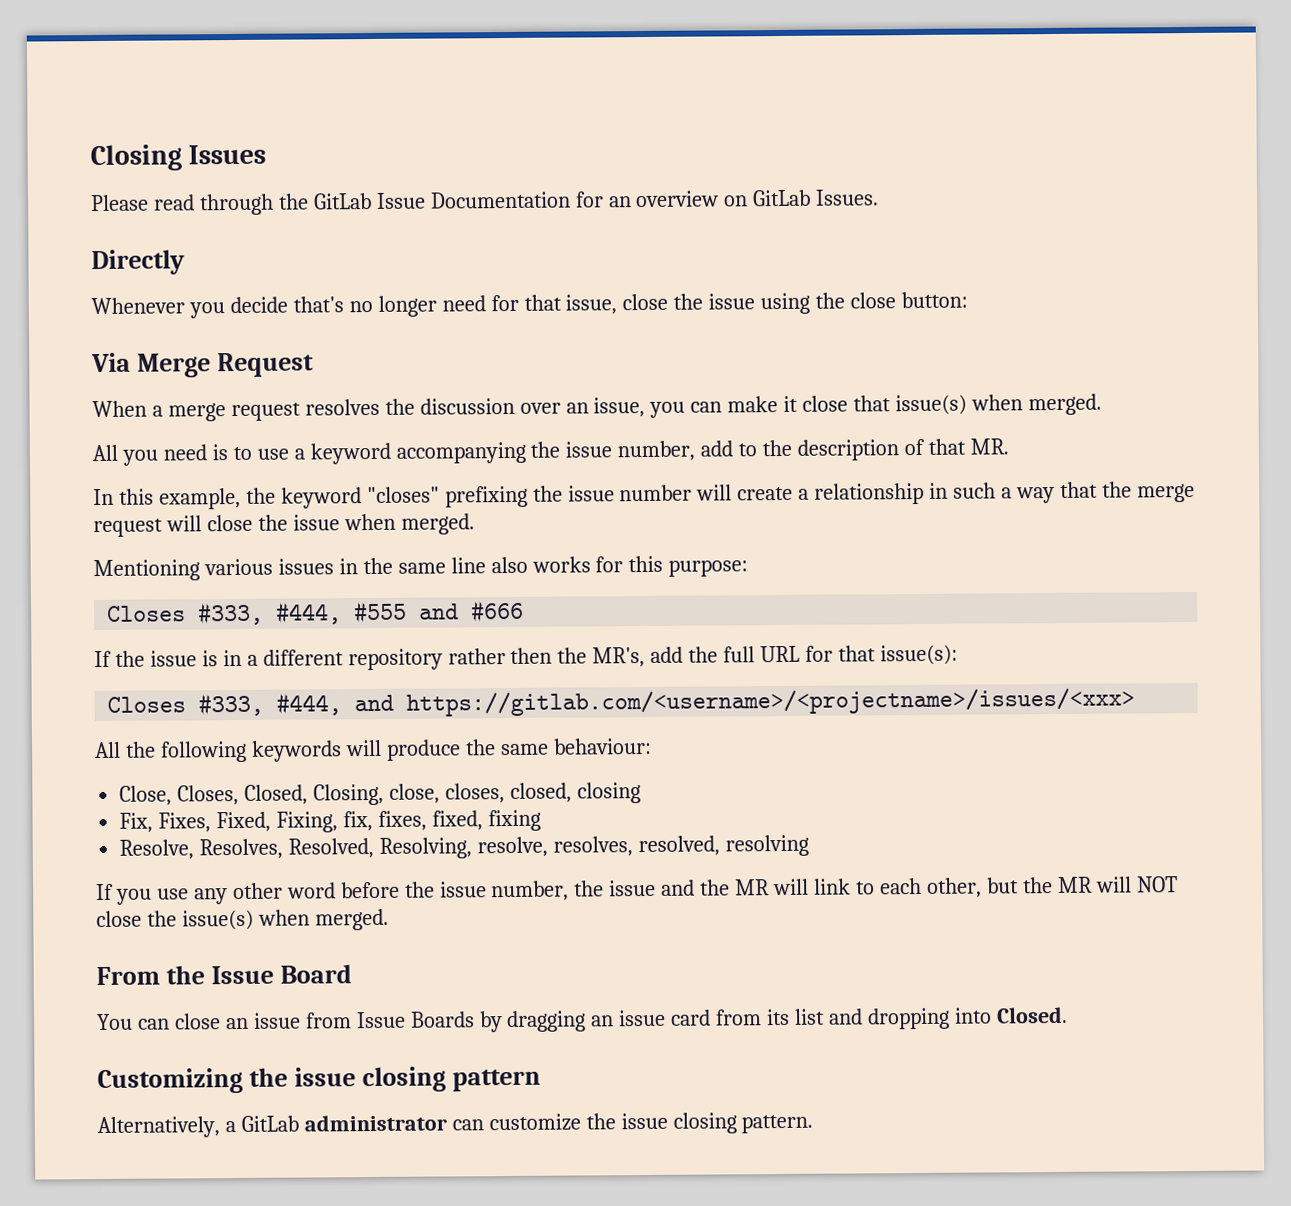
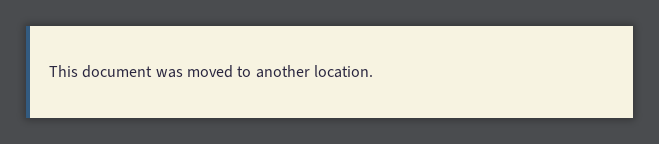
- Closing Issues
- Please read through the GitLab Issue Documentation for an overview on GitLab Issues.
- Directly
- Whenever you decide that's no longer need for that issue, close the issue using the close button:
- Via Merge Request
- When a merge request resolves the discussion over an issue, you can make it close that issue(s) when merged.
- All you need is to use a keyword accompanying the issue number, add to the description of that MR.
- In this example, the keyword "closes" prefixing the issue number will create a relationship in such a way that the merge request will close the issue when merged.
- Mentioning various issues in the same line also works for this purpose:
- Closes #333, #444, #555 and #666
- If the issue is in a different repository rather then the MR's, add the full URL for that issue(s):
- Closes #333, #444, and https://gitlab.com/<username>/<projectname>/issues/<xxx>
- All the following keywords will produce the same behaviour:
- Close, Closes, Closed, Closing, close, closes, closed, closing
- Fix, Fixes, Fixed, Fixing, fix, fixes, fixed, fixing
- Resolve, Resolves, Resolved, Resolving, resolve, resolves, resolved, resolving
- If you use any other word before the issue number, the issue and the MR will link to each other, but the MR will NOT close the issue(s) when merged.
- From the Issue Board
- You can close an issue from Issue Boards by dragging an issue card from its list and dropping into Closed.
- Customizing the issue closing pattern
- Alternatively, a GitLab administrator can customize the issue closing pattern.
+ This document was moved to another location.

